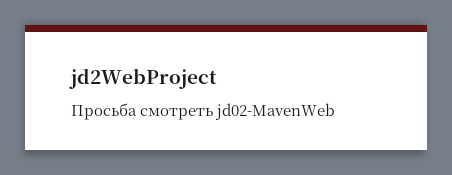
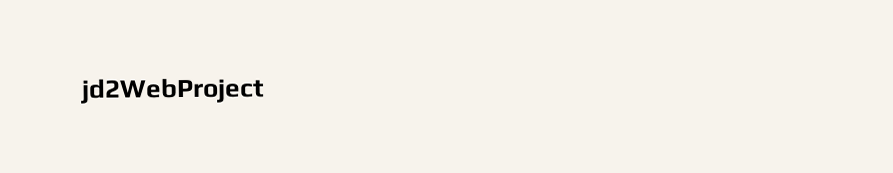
- Просьба смотреть jd02-MavenWeb

